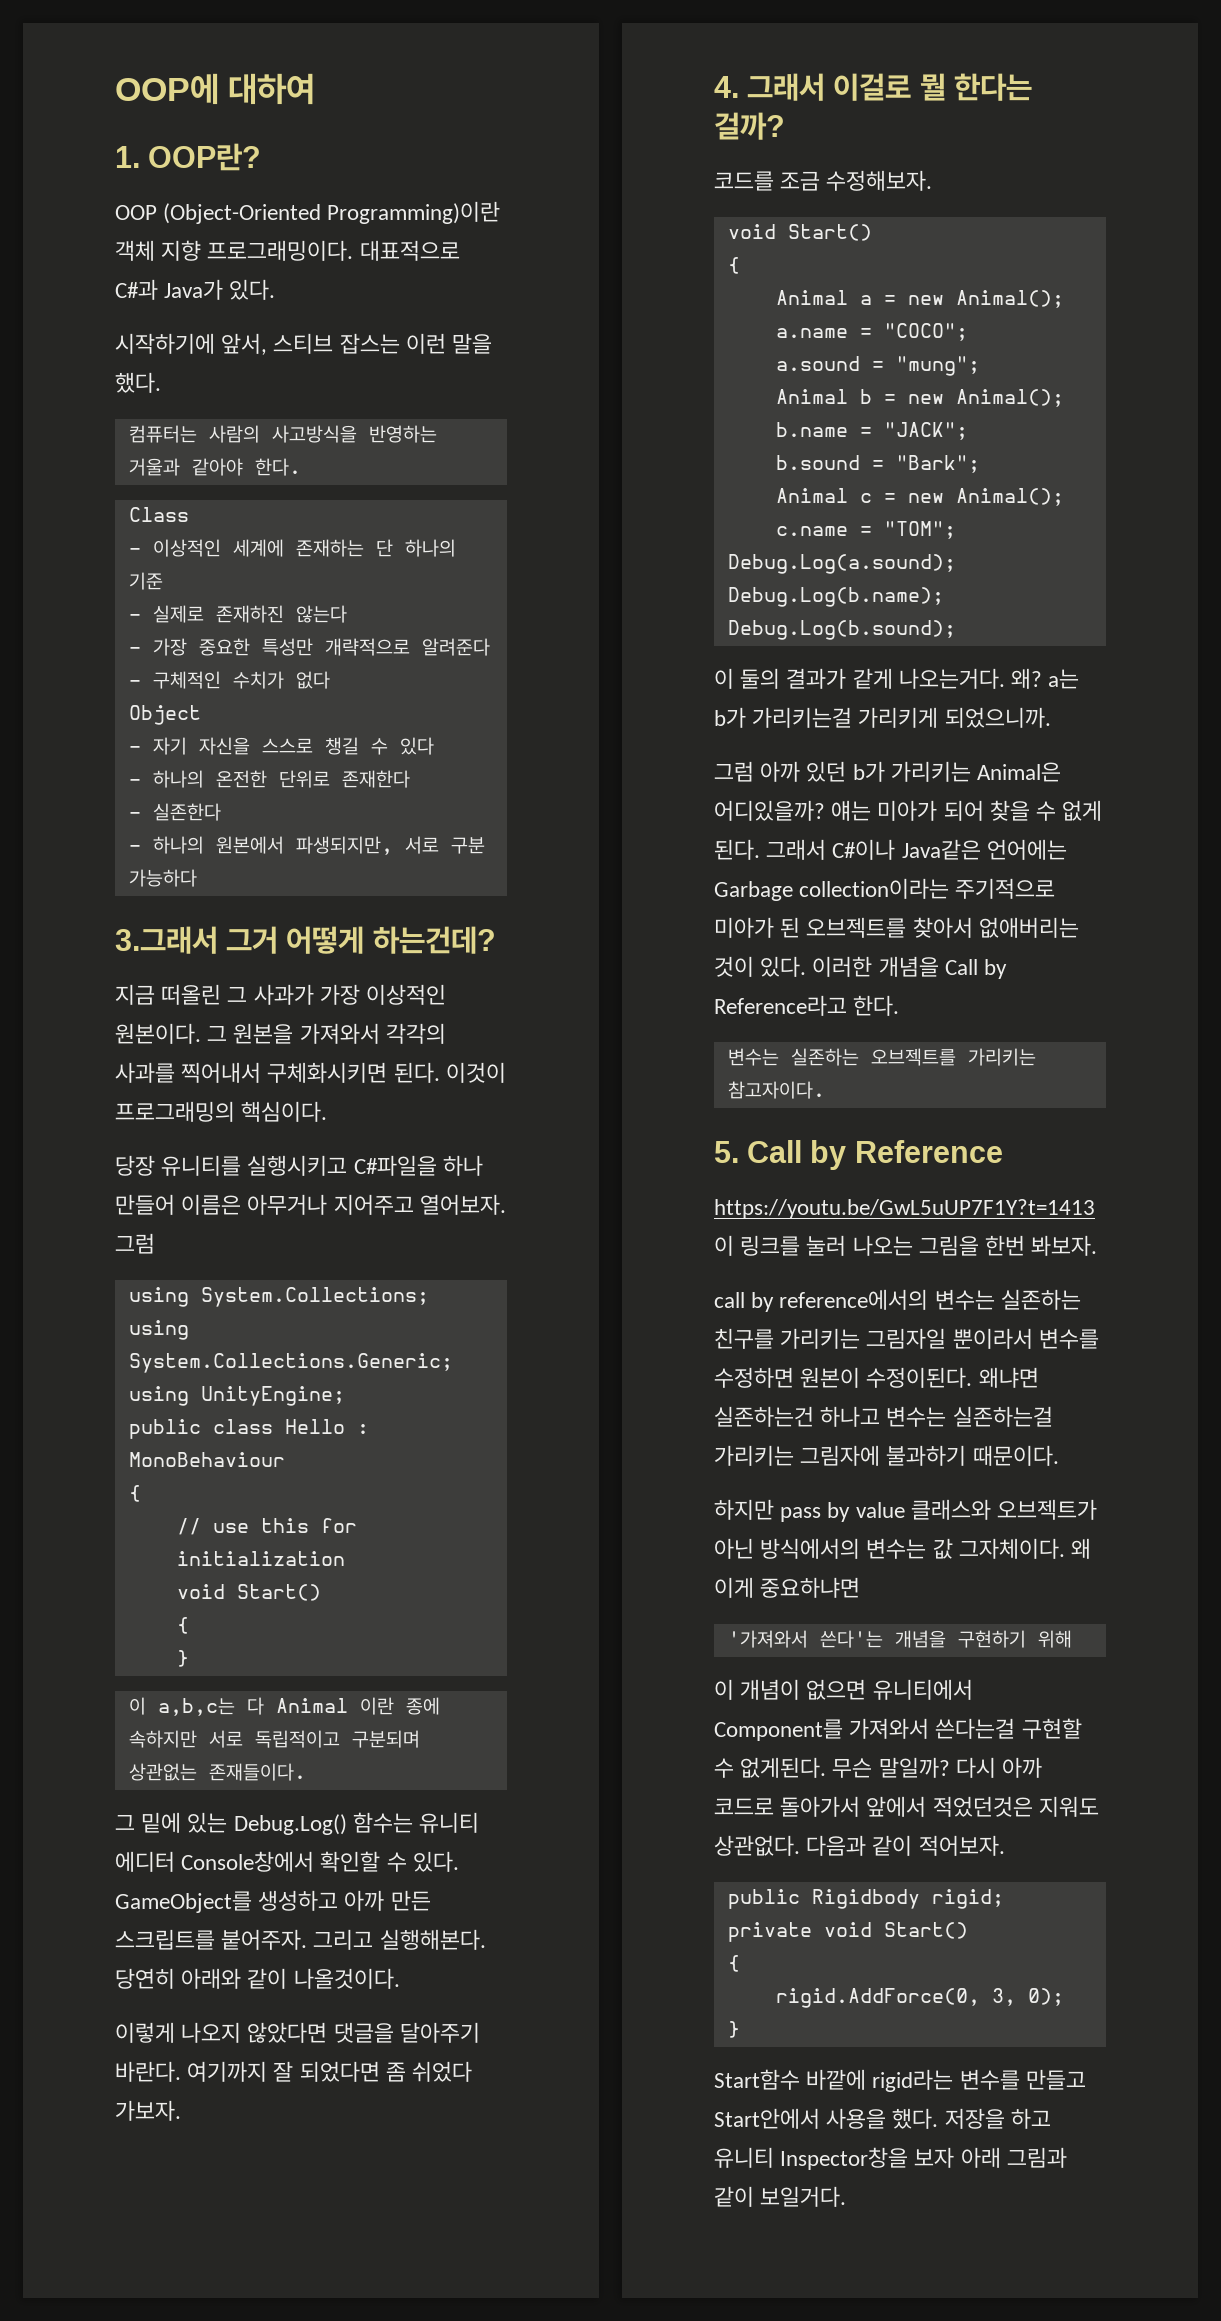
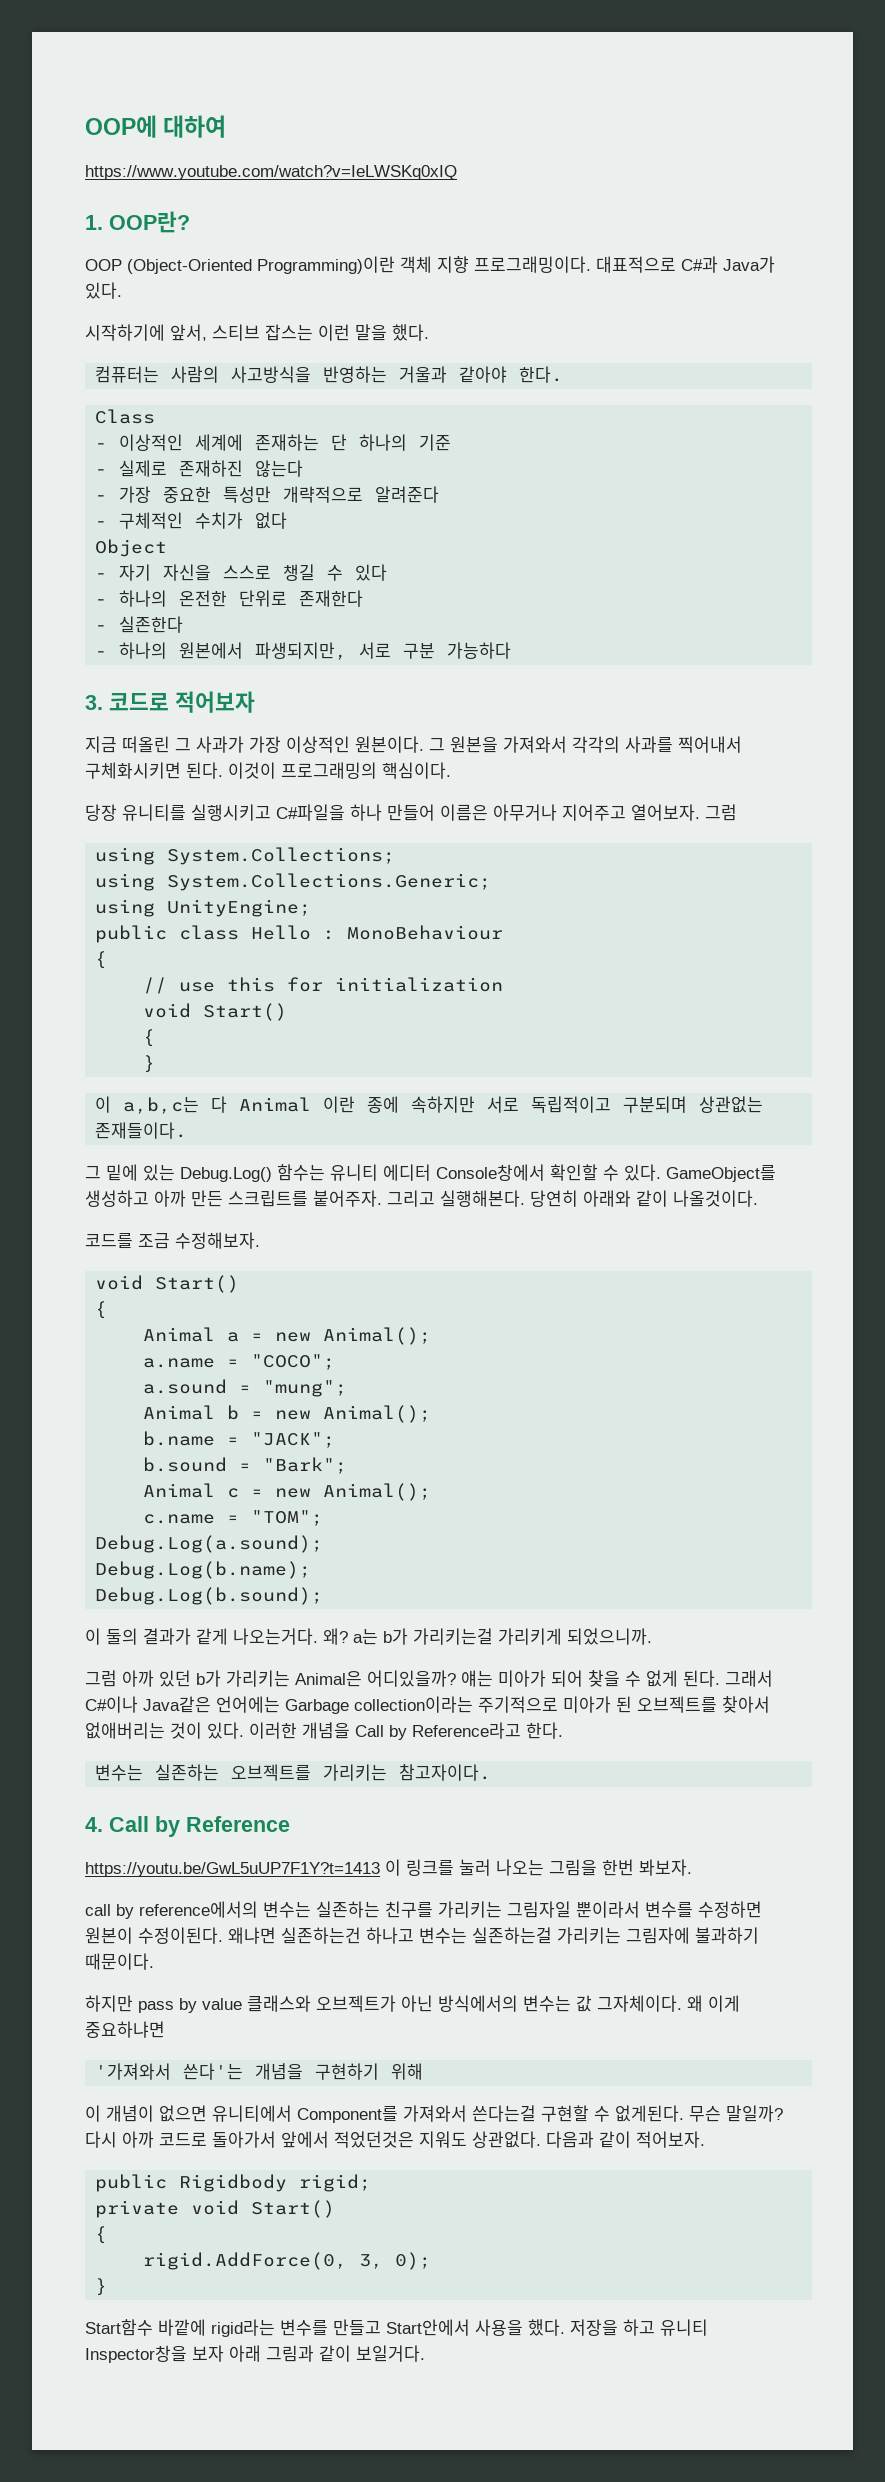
+ https://www.youtube.com/watch?v=IeLWSKq0xIQ
- 3.그래서 그거 어떻게 하는건데?
+ 3. 코드로 적어보자
- 이렇게 나오지 않았다면 댓글을 달아주기 바란다. 여기까지 잘 되었다면 좀 쉬었다 가보자.
- 4. 그래서 이걸로 뭘 한다는 걸까?
- 5. Call by Reference
+ 4. Call by Reference

